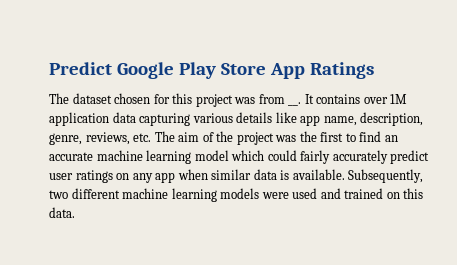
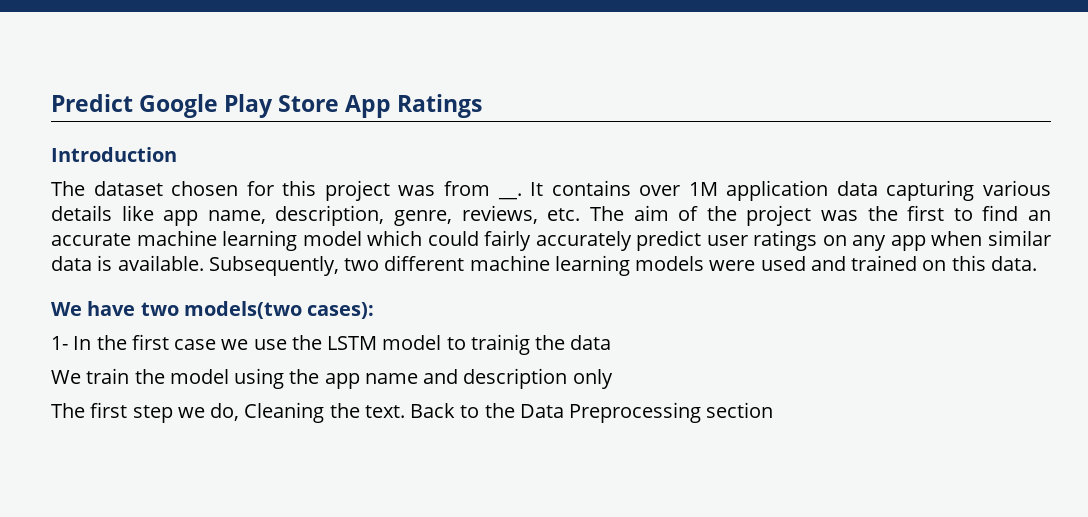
+ Introduction
+ We have two models(two cases):
+ 1- In the first case we use the LSTM model to trainig the data
+ We train the model using the app name and description only
+ The first step we do, Cleaning the text. Back to the Data Preprocessing section

